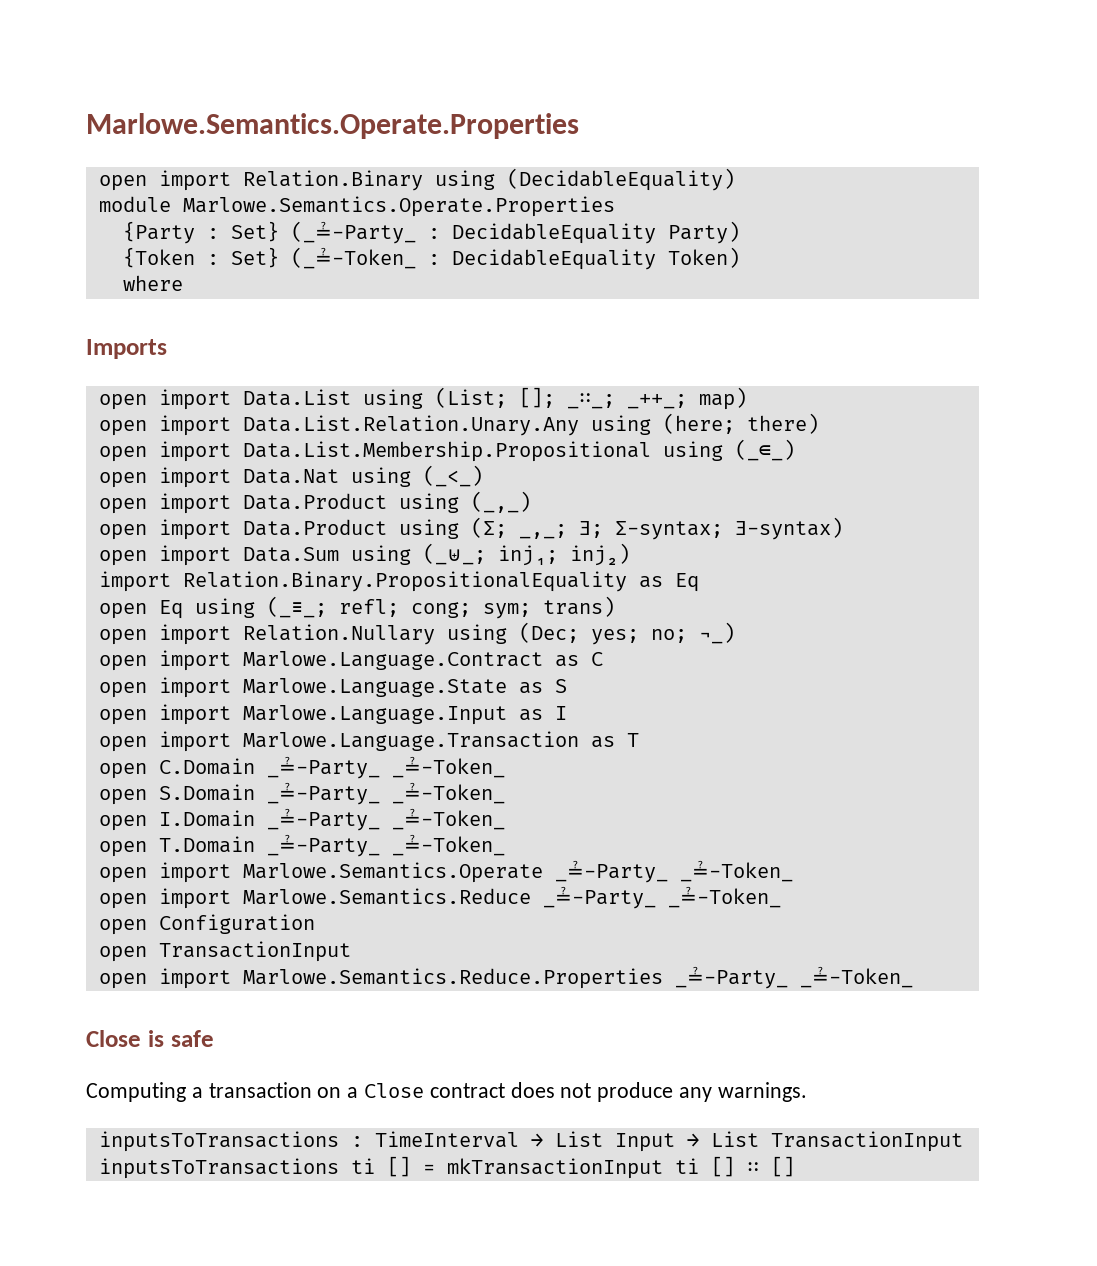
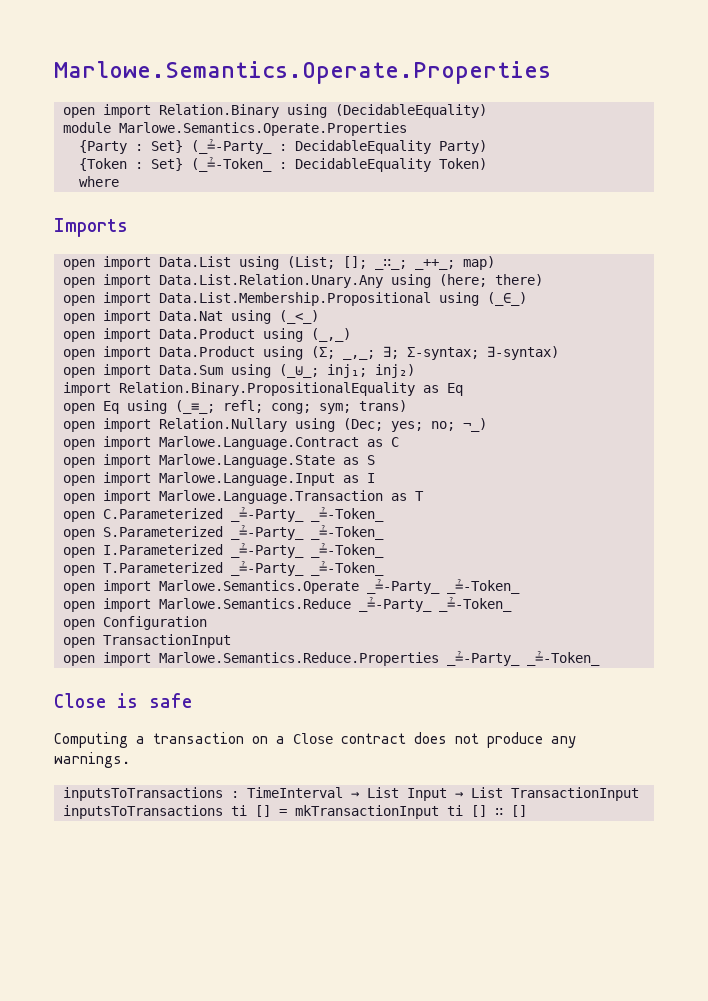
- open C.Domain _≟-Party_ _≟-Token_
- open S.Domain _≟-Party_ _≟-Token_
- open I.Domain _≟-Party_ _≟-Token_
- open T.Domain _≟-Party_ _≟-Token_
+ open C.Parameterized _≟-Party_ _≟-Token_
+ open S.Parameterized _≟-Party_ _≟-Token_
+ open I.Parameterized _≟-Party_ _≟-Token_
+ open T.Parameterized _≟-Party_ _≟-Token_

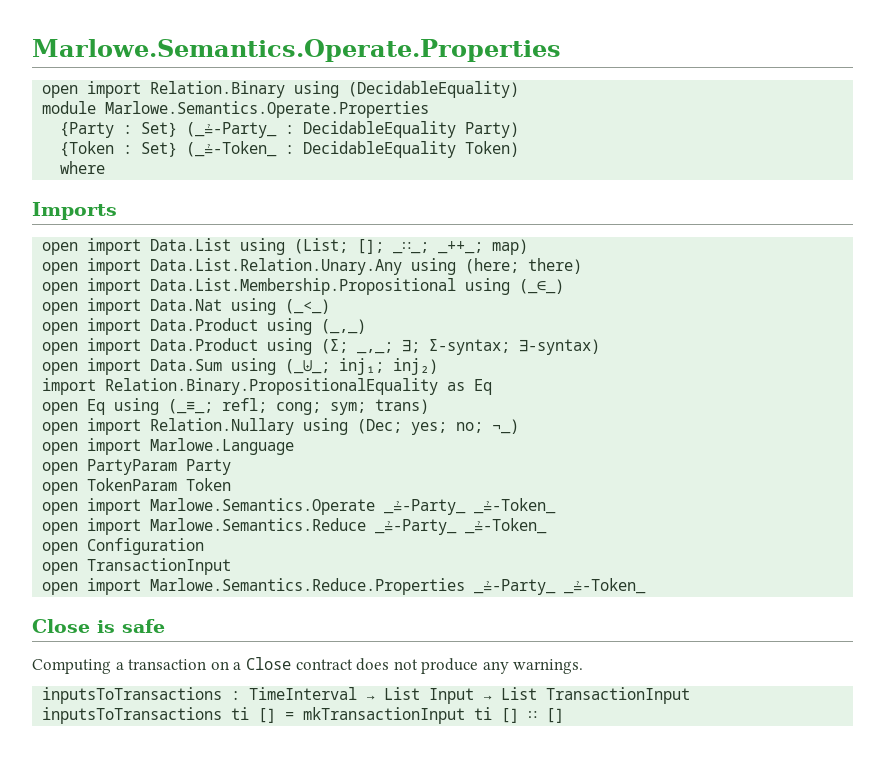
- open import Marlowe.Language.Contract as C
- open import Marlowe.Language.State as S
- open import Marlowe.Language.Input as I
- open import Marlowe.Language.Transaction as T
- open C.Parameterized _≟-Party_ _≟-Token_
- open S.Parameterized _≟-Party_ _≟-Token_
- open I.Parameterized _≟-Party_ _≟-Token_
- open T.Parameterized _≟-Party_ _≟-Token_
+ open import Marlowe.Language
+ open PartyParam Party
+ open TokenParam Token

